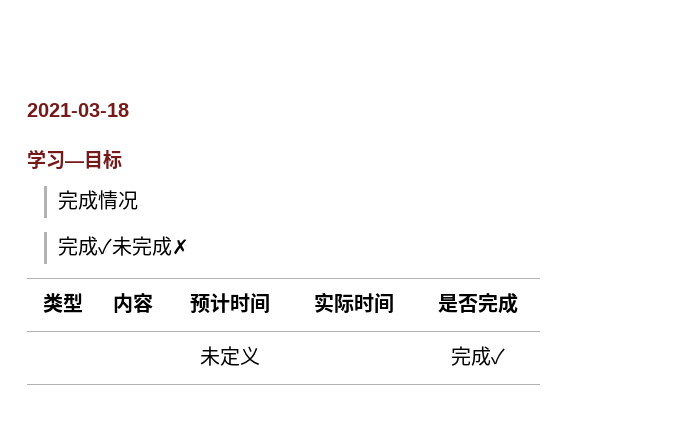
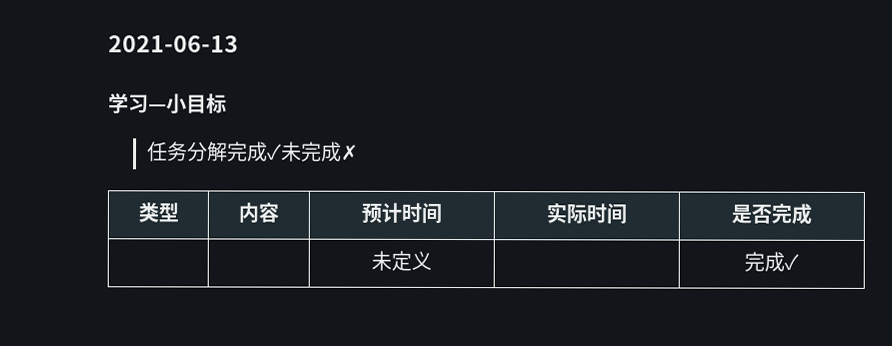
- 2021-03-18
+ 2021-06-13
- 学习—目标
+ 学习—小目标
- 完成情况
- 完成✓未完成✗
+ 任务分解完成✓未完成✗

